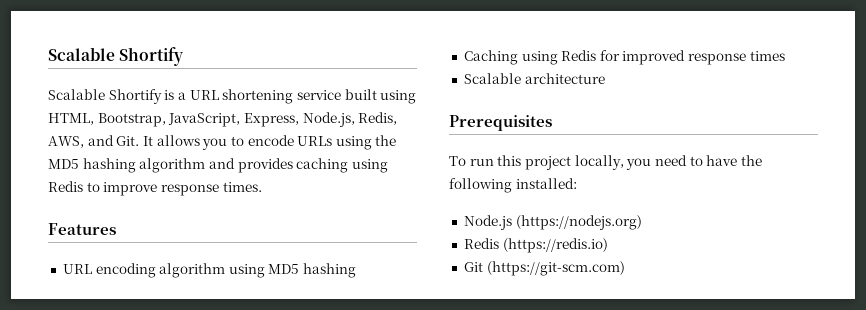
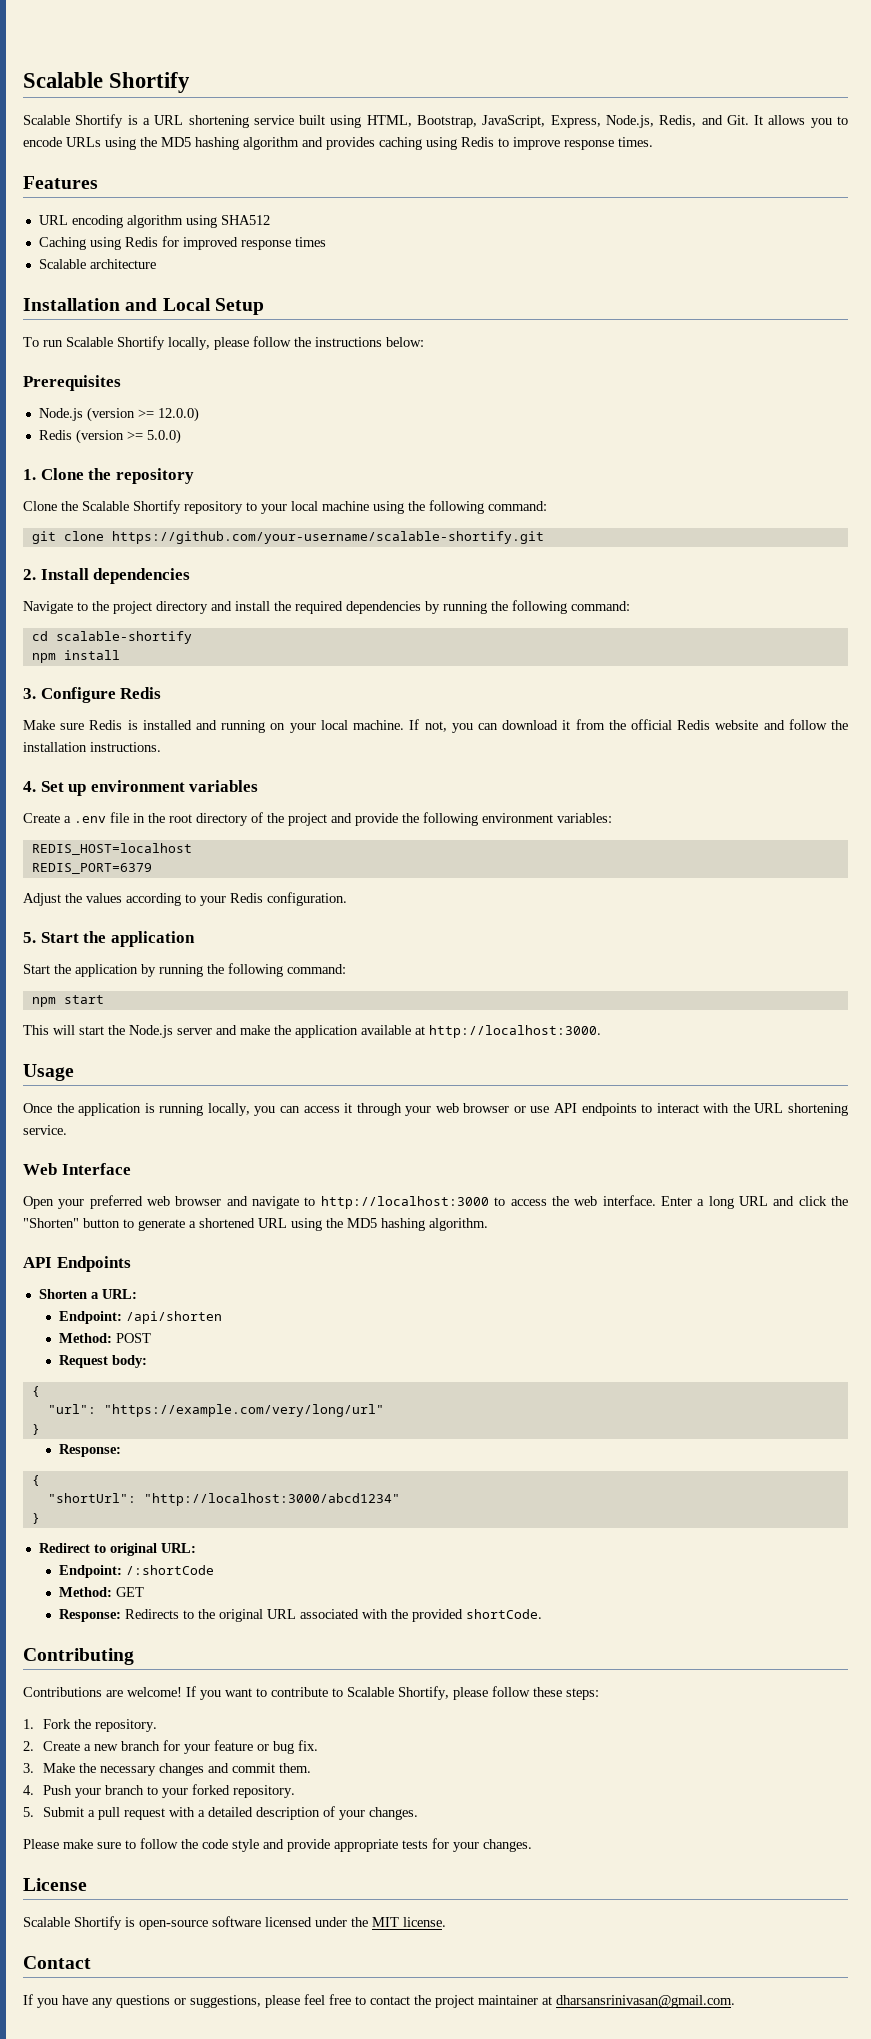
- Scalable Shortify is a URL shortening service built using HTML, Bootstrap, JavaScript, Express, Node.js, Redis, AWS, and Git. It allows you to encode URLs using the MD5 hashing algorithm and provides caching using Redis to improve response times.
+ Scalable Shortify is a URL shortening service built using HTML, Bootstrap, JavaScript, Express, Node.js, Redis, and Git. It allows you to encode URLs using the MD5 hashing algorithm and provides caching using Redis to improve response times.
- URL encoding algorithm using MD5 hashing
+ URL encoding algorithm using SHA512
+ Installation and Local Setup
+ To run Scalable Shortify locally, please follow the instructions below:
  Prerequisites
- To run this project locally, you need to have the following installed:
- Node.js (https://nodejs.org)
- Redis (https://redis.io)
- Git (https://git-scm.com)
+ Node.js (version >= 12.0.0)
+ Redis (version >= 5.0.0)
+ 1. Clone the repository
+ Clone the Scalable Shortify repository to your local machine using the following command:
+ git clone https://github.com/your-username/scalable-shortify.git
+ 2. Install dependencies
+ Navigate to the project directory and install the required dependencies by running the following command:
+ cd scalable-shortify
+ npm install
+ 3. Configure Redis
+ Make sure Redis is installed and running on your local machine. If not, you can download it from the official Redis website and follow the installation instructions.
+ 4. Set up environment variables
+ Create a .env file in the root directory of the project and provide the following environment variables:
+ REDIS_HOST=localhost
+ REDIS_PORT=6379
+ Adjust the values according to your Redis configuration.
+ 5. Start the application
+ Start the application by running the following command:
+ npm start
+ This will start the Node.js server and make the application available at http://localhost:3000.
+ Usage
+ Once the application is running locally, you can access it through your web browser or use API endpoints to interact with the URL shortening service.
+ Web Interface
+ Open your preferred web browser and navigate to http://localhost:3000 to access the web interface. Enter a long URL and click the "Shorten" button to generate a shortened URL using the MD5 hashing algorithm.
+ API Endpoints
+ Shorten a URL:
+ Endpoint: /api/shorten
+ Method: POST
+ Request body:
+ {
+ "url": "https://example.com/very/long/url"
+ }
+ Response:
+ {
+ "shortUrl": "http://localhost:3000/abcd1234"
+ }
+ Redirect to original URL:
+ Endpoint: /:shortCode
+ Method: GET
+ Response: Redirects to the original URL associated with the provided shortCode.
+ Contributing
+ Contributions are welcome! If you want to contribute to Scalable Shortify, please follow these steps:
+ 1. Fork the repository.
+ 2. Create a new branch for your feature or bug fix.
+ 3. Make the necessary changes and commit them.
+ 4. Push your branch to your forked repository.
+ 5. Submit a pull request with a detailed description of your changes.
+ Please make sure to follow the code style and provide appropriate tests for your changes.
+ License
+ Scalable Shortify is open-source software licensed under the MIT license.
+ Contact
+ If you have any questions or suggestions, please feel free to contact the project maintainer at dharsansrinivasan@gmail.com.

